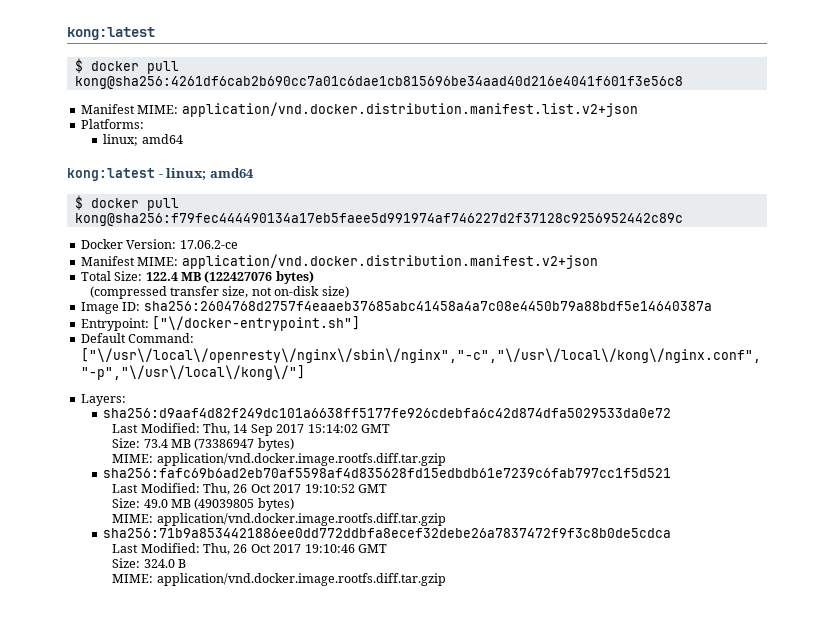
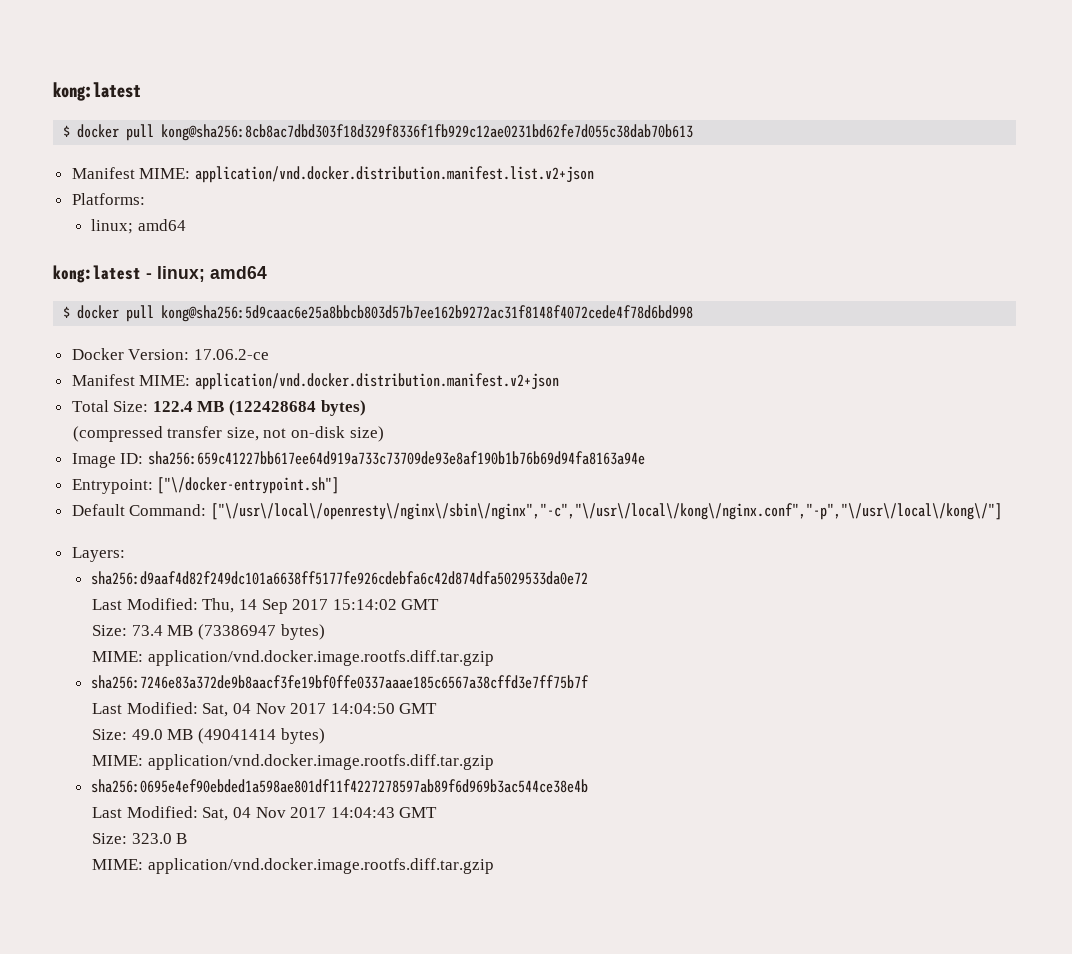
- $ docker pull kong@sha256:4261df6cab2b690cc7a01c6dae1cb815696be34aad40d216e4041f601f3e56c8
+ $ docker pull kong@sha256:8cb8ac7dbd303f18d329f8336f1fb929c12ae0231bd62fe7d055c38dab70b613
- $ docker pull kong@sha256:f79fec444490134a17eb5faee5d991974af746227d2f37128c9256952442c89c
+ $ docker pull kong@sha256:5d9caac6e25a8bbcb803d57b7ee162b9272ac31f8148f4072cede4f78d6bd998
- Total Size: 122.4 MB (122427076 bytes)
+ Total Size: 122.4 MB (122428684 bytes)
- Image ID: sha256:2604768d2757f4eaaeb37685abc41458a4a7c08e4450b79a88bdf5e14640387a
+ Image ID: sha256:659c41227bb617ee64d919a733c73709de93e8af190b1b76b69d94fa8163a94e
- sha256:fafc69b6ad2eb70af5598af4d835628fd15edbdb61e7239c6fab797cc1f5d521
- Last Modified: Thu, 26 Oct 2017 19:10:52 GMT
+ sha256:7246e83a372de9b8aacf3fe19bf0ffe0337aaae185c6567a38cffd3e7ff75b7f
+ Last Modified: Sat, 04 Nov 2017 14:04:50 GMT
- Size: 49.0 MB (49039805 bytes)
+ Size: 49.0 MB (49041414 bytes)
  MIME: application/vnd.docker.image.rootfs.diff.tar.gzip
- sha256:71b9a8534421886ee0dd772ddbfa8ecef32debe26a7837472f9f3c8b0de5cdca
- Last Modified: Thu, 26 Oct 2017 19:10:46 GMT
- Size: 324.0 B
+ sha256:0695e4ef90ebded1a598ae801df11f4227278597ab89f6d969b3ac544ce38e4b
+ Last Modified: Sat, 04 Nov 2017 14:04:43 GMT
+ Size: 323.0 B

